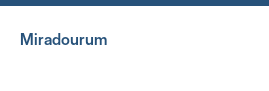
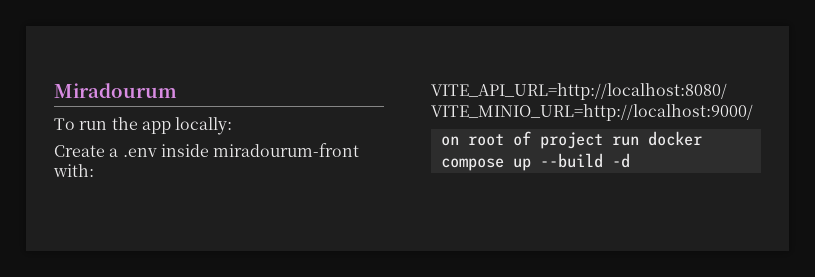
+ To run the app locally:
+ Create a .env inside miradourum-front with: VITE_API_URL=http://localhost:8080/ VITE_MINIO_URL=http://localhost:9000/
+ on root of project run docker compose up --build -d

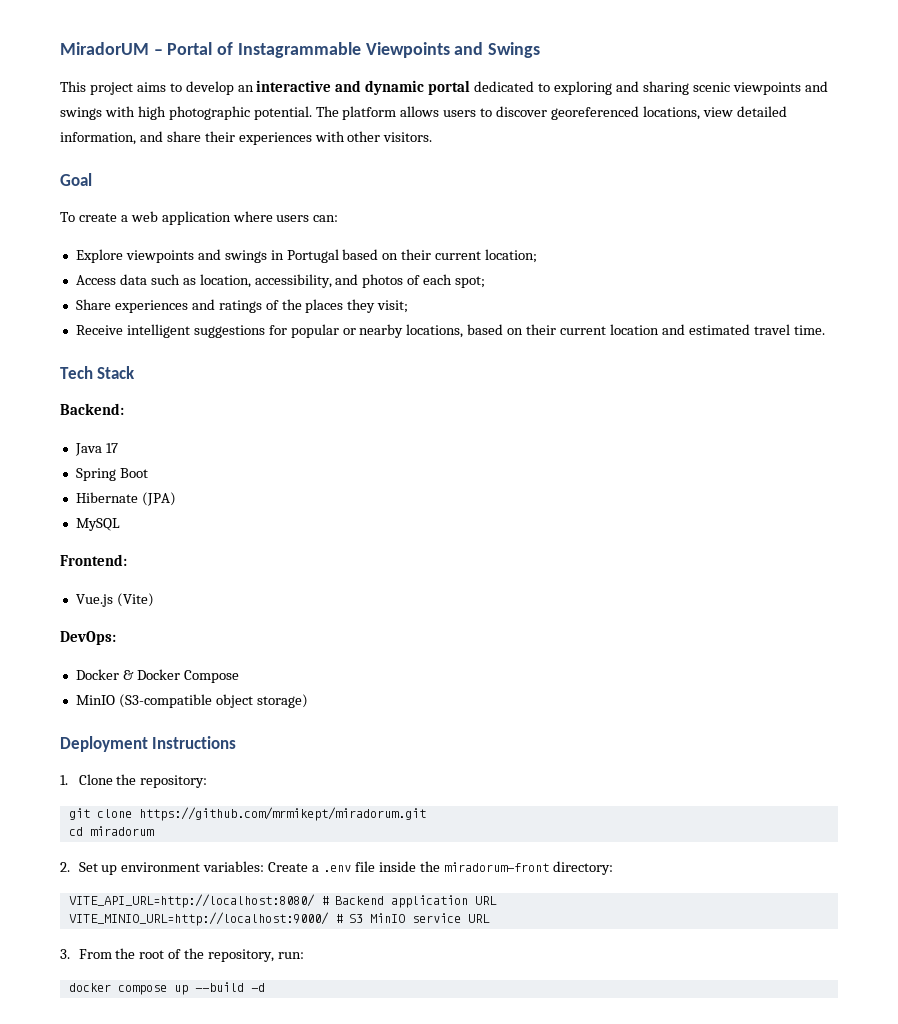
- Miradourum
- To run the app locally:
- Create a .env inside miradourum-front with: VITE_API_URL=http://localhost:8080/ VITE_MINIO_URL=http://localhost:9000/
- on root of project run docker compose up --build -d
+ MiradorUM – Portal of Instagrammable Viewpoints and Swings
+ This project aims to develop an interactive and dynamic portal dedicated to exploring and sharing scenic viewpoints and swings with high photographic potential. The platform allows users to discover georeferenced locations, view detailed information, and share their experiences with other visitors.
+ Goal
+ To create a web application where users can:
+ Explore viewpoints and swings in Portugal based on their current location;
+ Access data such as location, accessibility, and photos of each spot;
+ Share experiences and ratings of the places they visit;
+ Receive intelligent suggestions for popular or nearby locations, based on their current location and estimated travel time.
+ Tech Stack
+ Backend:
+ Java 17
+ Spring Boot
+ Hibernate (JPA)
+ MySQL
+ Frontend:
+ Vue.js (Vite)
+ DevOps:
+ Docker & Docker Compose
+ MinIO (S3-compatible object storage)
+ Deployment Instructions
+ 1. Clone the repository:
+ git clone https://github.com/mrmikept/miradorum.git
+ cd miradorum
+ 2. Set up environment variables: Create a .env file inside the miradorum-front directory:
+ VITE_API_URL=http://localhost:8080/ # Backend application URL
+ VITE_MINIO_URL=http://localhost:9000/ # S3 MinIO service URL
+ 3. From the root of the repository, run:
+ docker compose up --build -d

